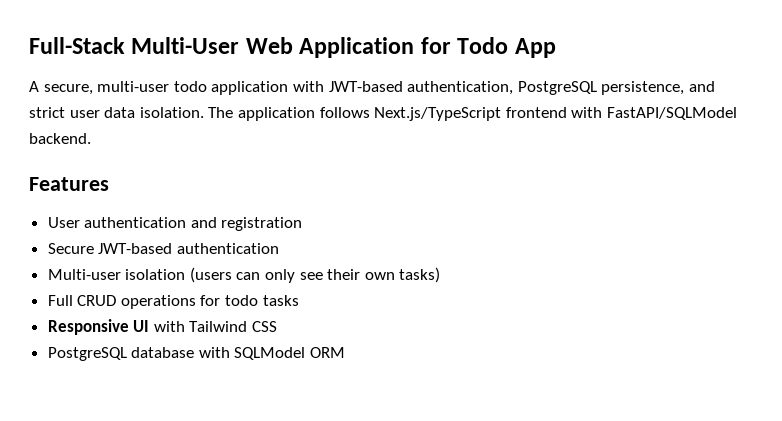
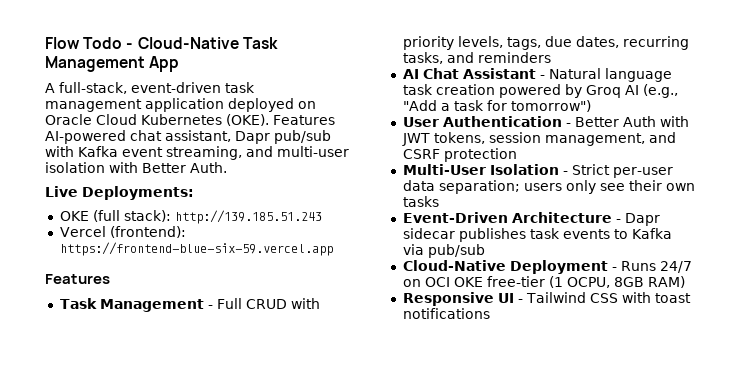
- Full-Stack Multi-User Web Application for Todo App
- A secure, multi-user todo application with JWT-based authentication, PostgreSQL persistence, and strict user data isolation. The application follows Next.js/TypeScript frontend with FastAPI/SQLModel backend.
+ Flow Todo - Cloud-Native Task Management App
+ A full-stack, event-driven task management application deployed on Oracle Cloud Kubernetes (OKE). Features AI-powered chat assistant, Dapr pub/sub with Kafka event streaming, and multi-user isolation with Better Auth.
+ Live Deployments:
+ OKE (full stack): http://139.185.51.243
+ Vercel (frontend): https://frontend-blue-six-59.vercel.app
  Features
- User authentication and registration
- Secure JWT-based authentication
- Multi-user isolation (users can only see their own tasks)
- Full CRUD operations for todo tasks
+ Task Management - Full CRUD with priority levels, tags, due dates, recurring tasks, and reminders
+ AI Chat Assistant - Natural language task creation powered by Groq AI (e.g., "Add a task for tomorrow")
+ User Authentication - Better Auth with JWT tokens, session management, and CSRF protection
+ Multi-User Isolation - Strict per-user data separation; users only see their own tasks
+ Event-Driven Architecture - Dapr sidecar publishes task events to Kafka via pub/sub
+ Cloud-Native Deployment - Runs 24/7 on OCI OKE free-tier (1 OCPU, 8GB RAM)
- Responsive UI with Tailwind CSS
- PostgreSQL database with SQLModel ORM
+ Responsive UI - Tailwind CSS with toast notifications

